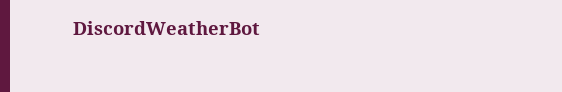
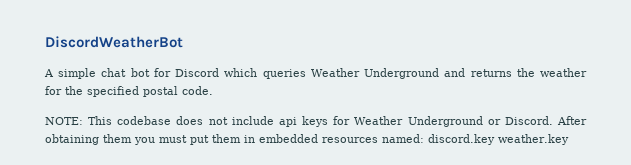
+ A simple chat bot for Discord which queries Weather Underground and returns the weather for the specified postal code.
+ NOTE: This codebase does not include api keys for Weather Underground or Discord. After obtaining them you must put them in embedded resources named: discord.key weather.key

